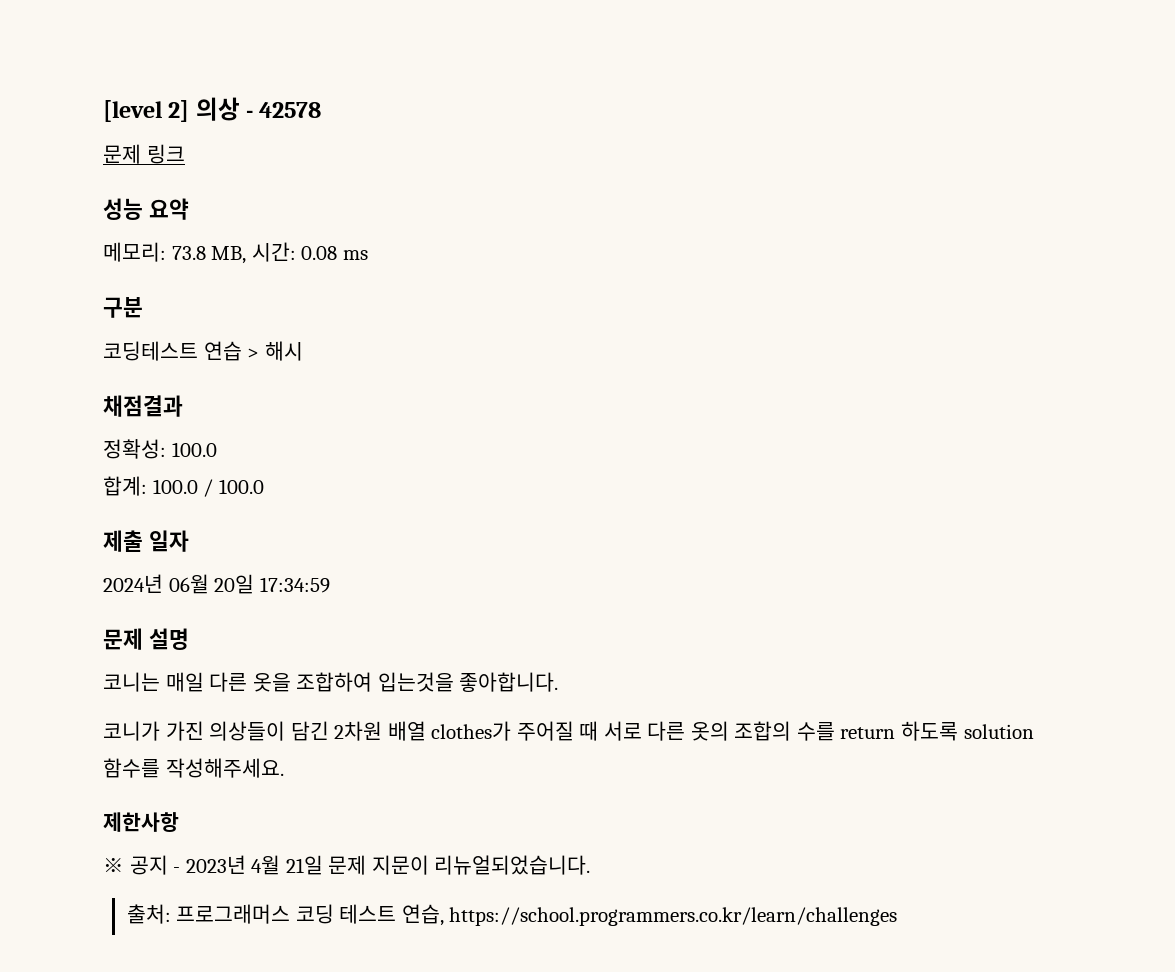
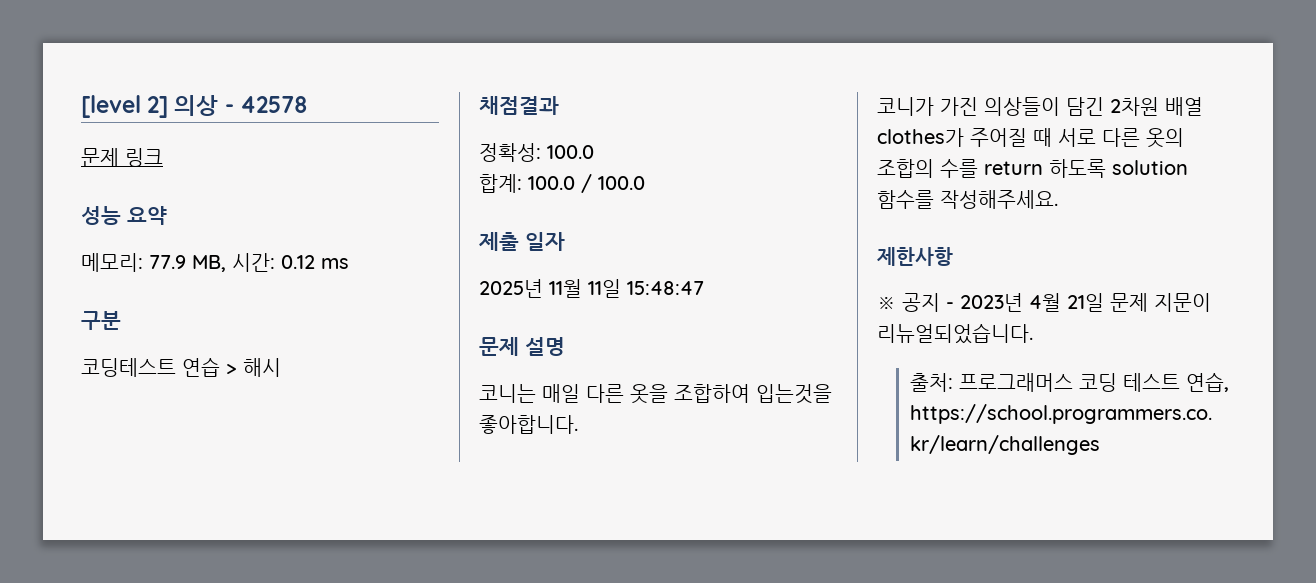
- 메모리: 73.8 MB, 시간: 0.08 ms
+ 메모리: 77.9 MB, 시간: 0.12 ms
- 2024년 06월 20일 17:34:59
+ 2025년 11월 11일 15:48:47

